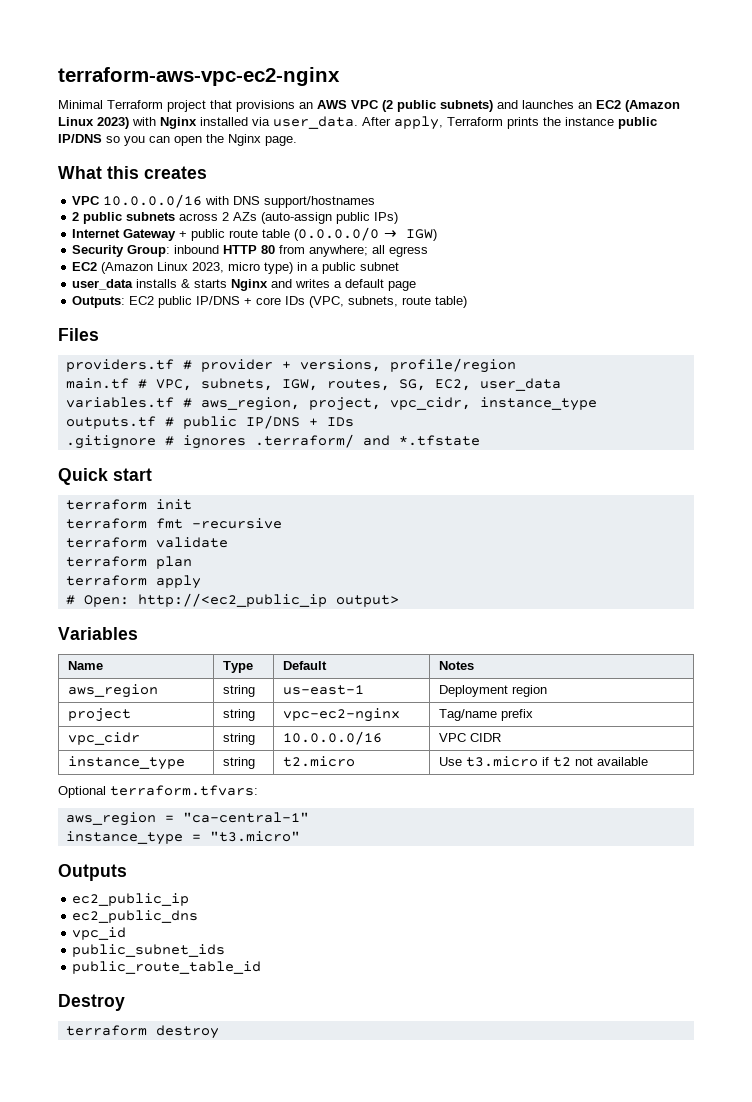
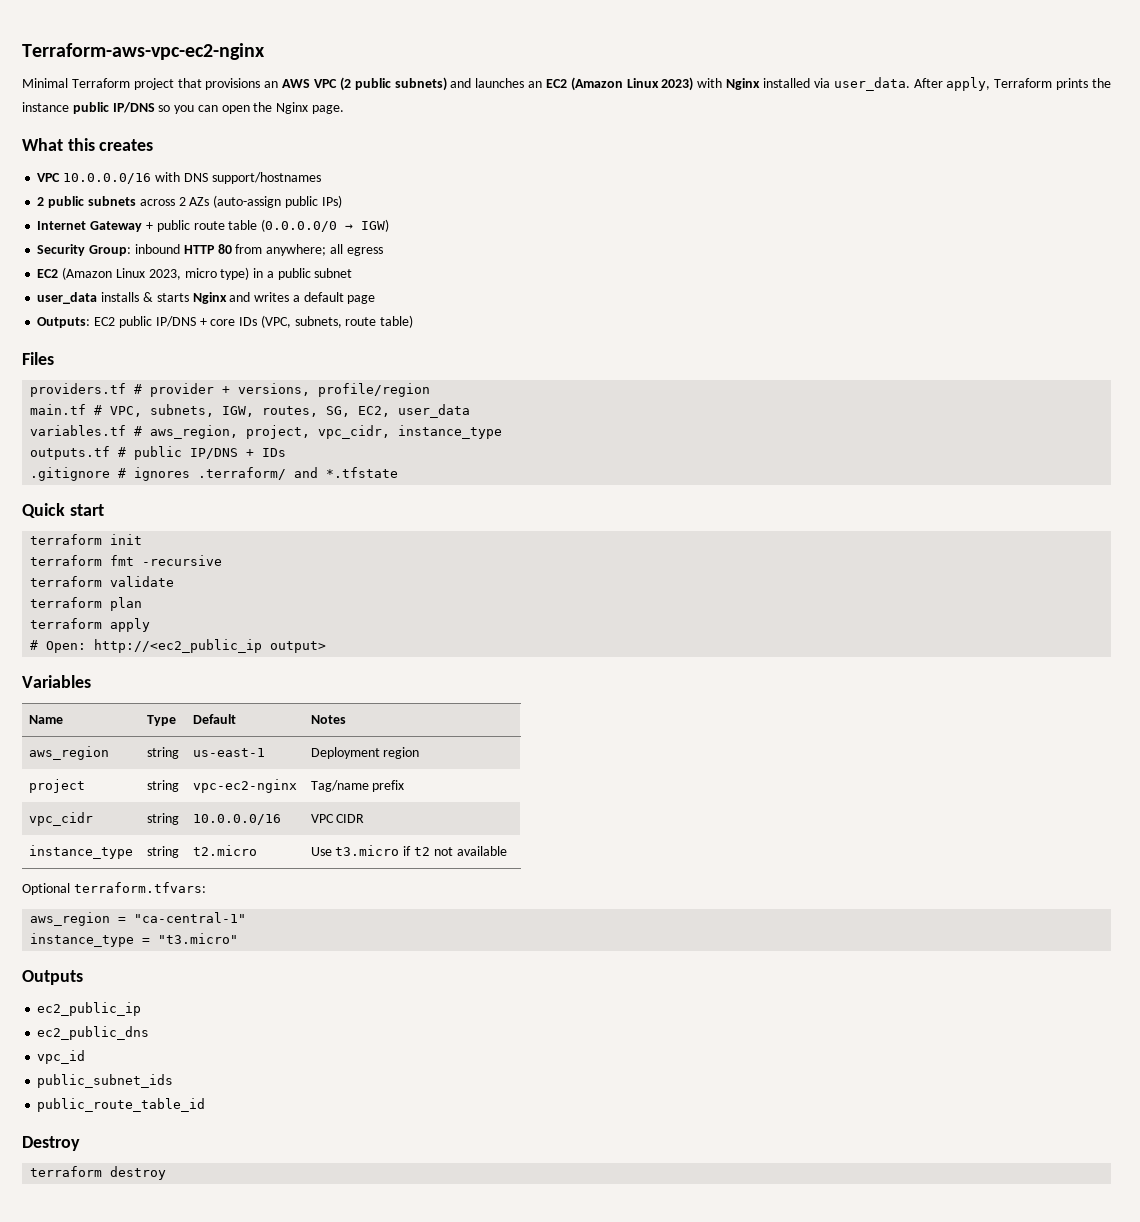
- terraform-aws-vpc-ec2-nginx
+ Terraform-aws-vpc-ec2-nginx

